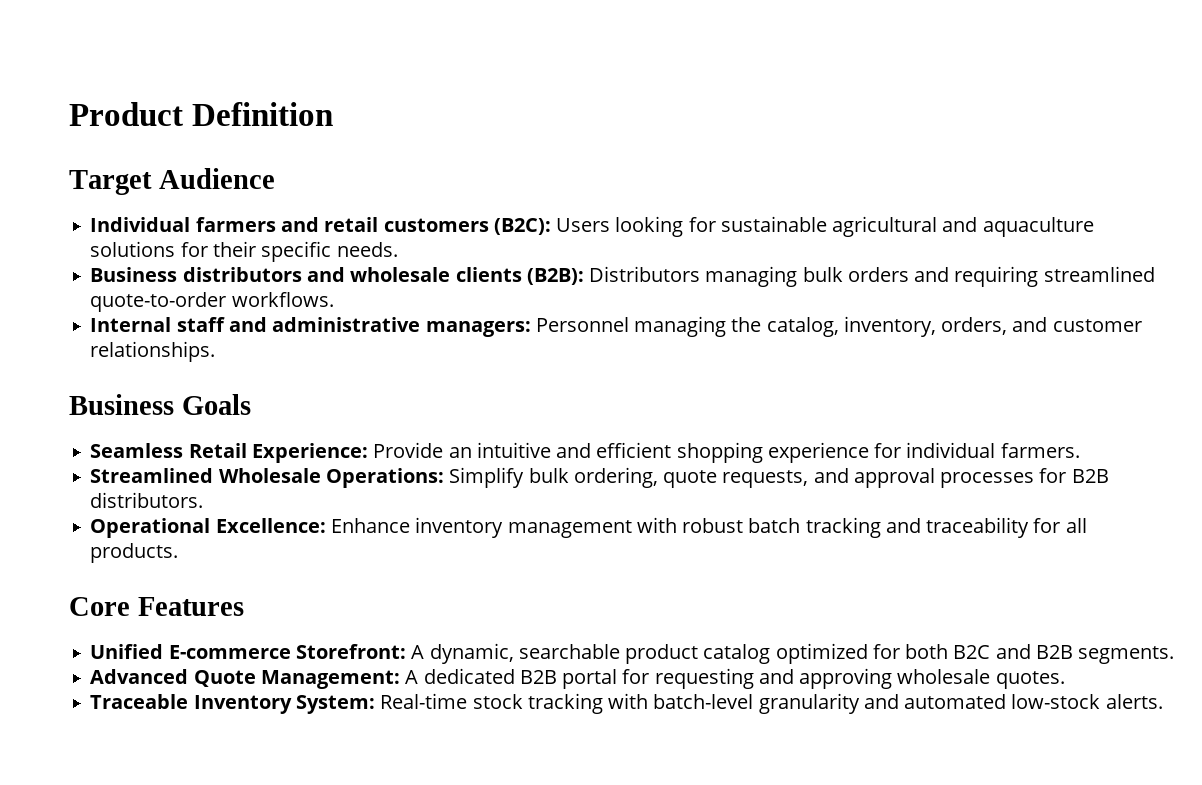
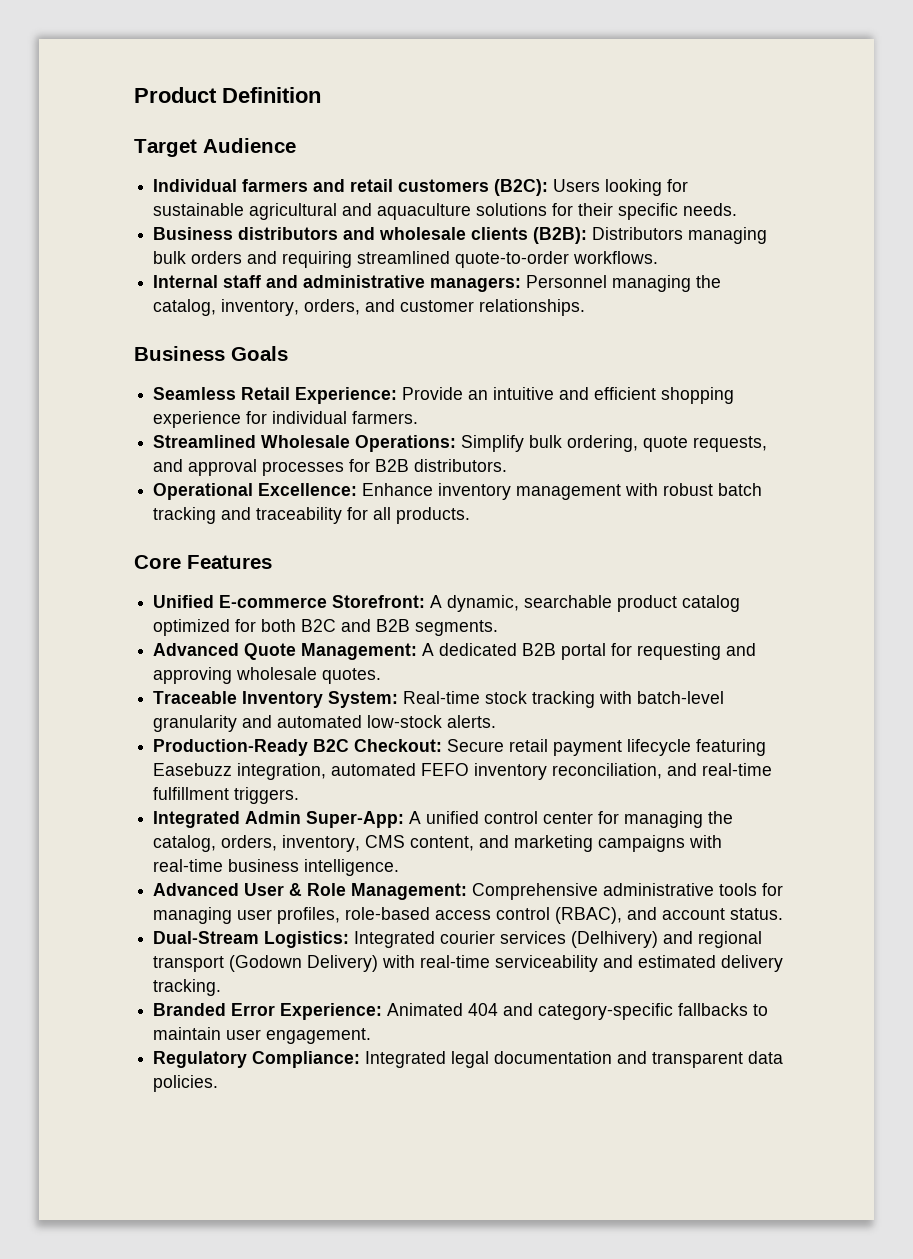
+ Production-Ready B2C Checkout: Secure retail payment lifecycle featuring Easebuzz integration, automated FEFO inventory reconciliation, and real-time fulfillment triggers.
+ Integrated Admin Super-App: A unified control center for managing the catalog, orders, inventory, CMS content, and marketing campaigns with real-time business intelligence.
+ Advanced User & Role Management: Comprehensive administrative tools for managing user profiles, role-based access control (RBAC), and account status.
+ Dual-Stream Logistics: Integrated courier services (Delhivery) and regional transport (Godown Delivery) with real-time serviceability and estimated delivery tracking.
+ Branded Error Experience: Animated 404 and category-specific fallbacks to maintain user engagement.
+ Regulatory Compliance: Integrated legal documentation and transparent data policies.

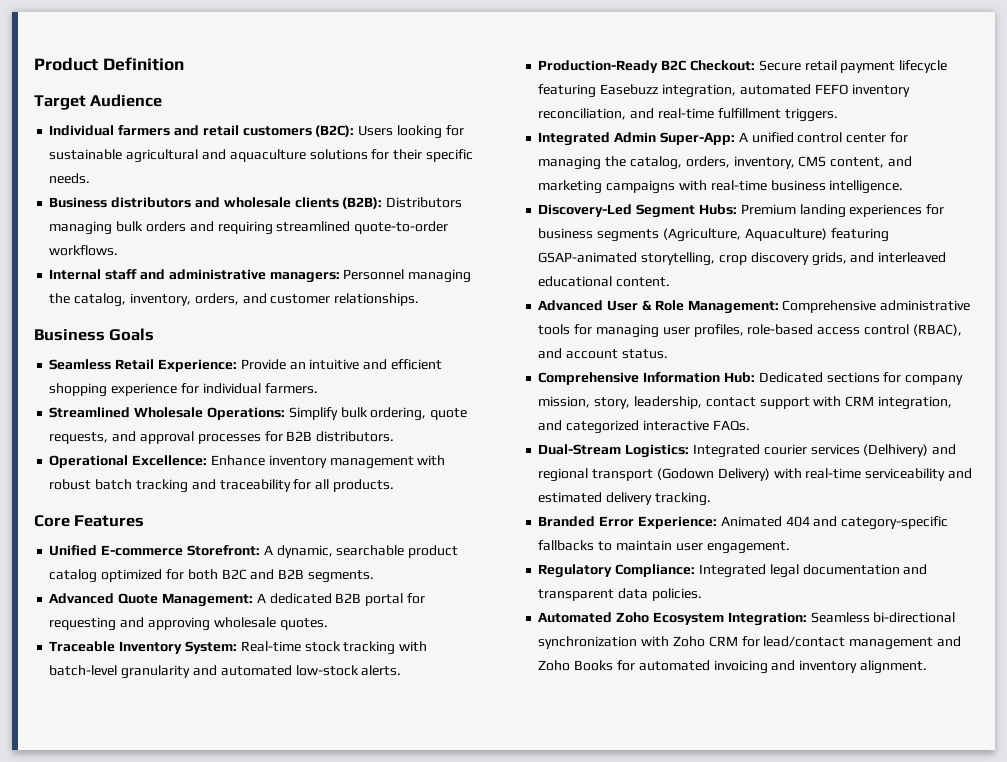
+ Discovery-Led Segment Hubs: Premium landing experiences for business segments (Agriculture, Aquaculture) featuring GSAP-animated storytelling, crop discovery grids, and interleaved educational content.
+ Comprehensive Information Hub: Dedicated sections for company mission, story, leadership, contact support with CRM integration, and categorized interactive FAQs.
+ Automated Zoho Ecosystem Integration: Seamless bi-directional synchronization with Zoho CRM for lead/contact management and Zoho Books for automated invoicing and inventory alignment.

